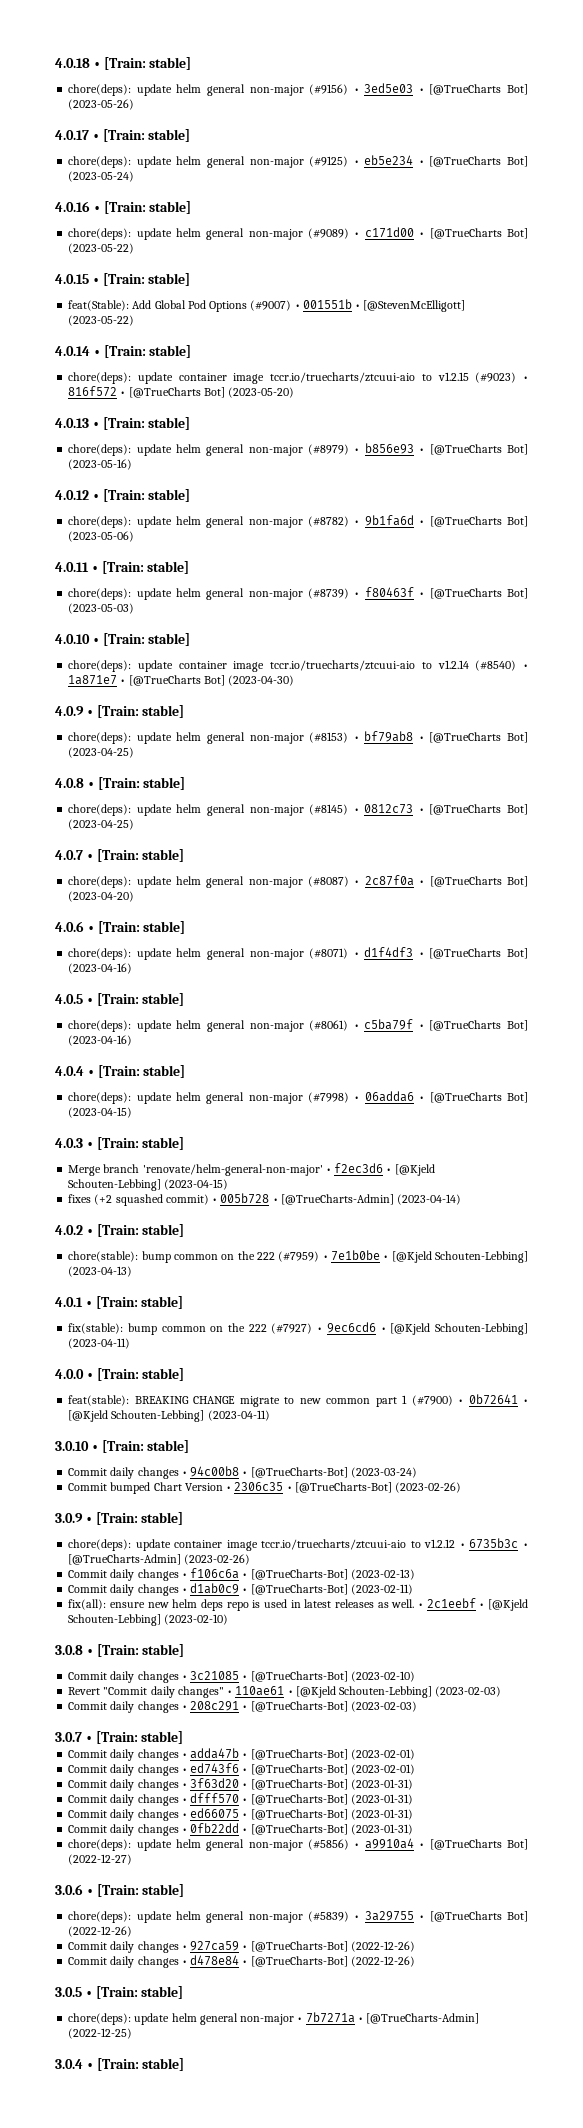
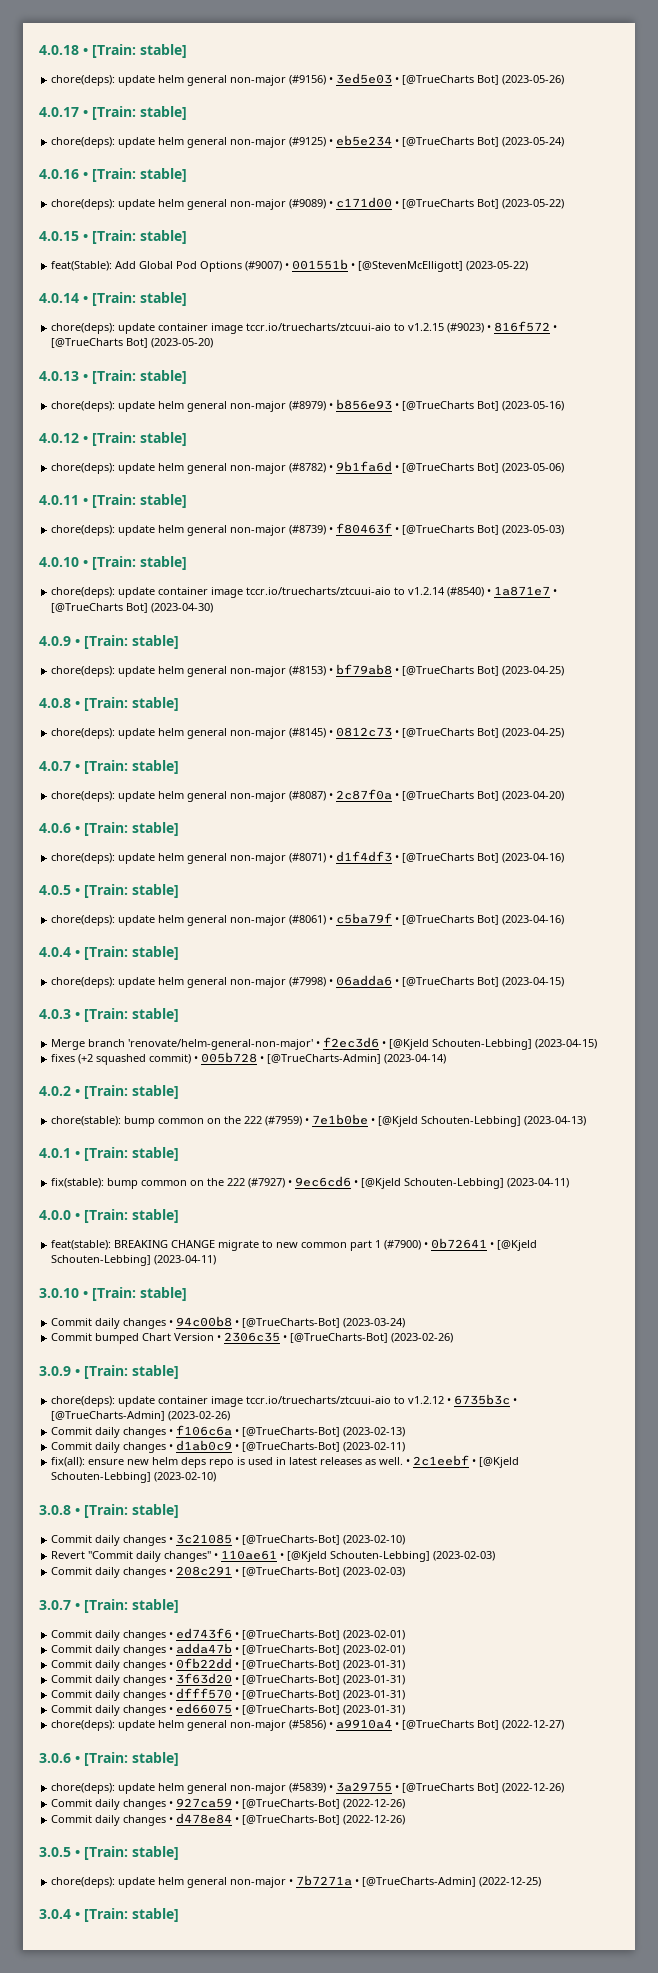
+ Commit daily changes • ed743f6 • [@TrueCharts-Bot] (2023-02-01)
- Commit daily changes • ed743f6 • [@TrueCharts-Bot] (2023-02-01)
+ Commit daily changes • 0fb22dd • [@TrueCharts-Bot] (2023-01-31)
- Commit daily changes • 0fb22dd • [@TrueCharts-Bot] (2023-01-31)

